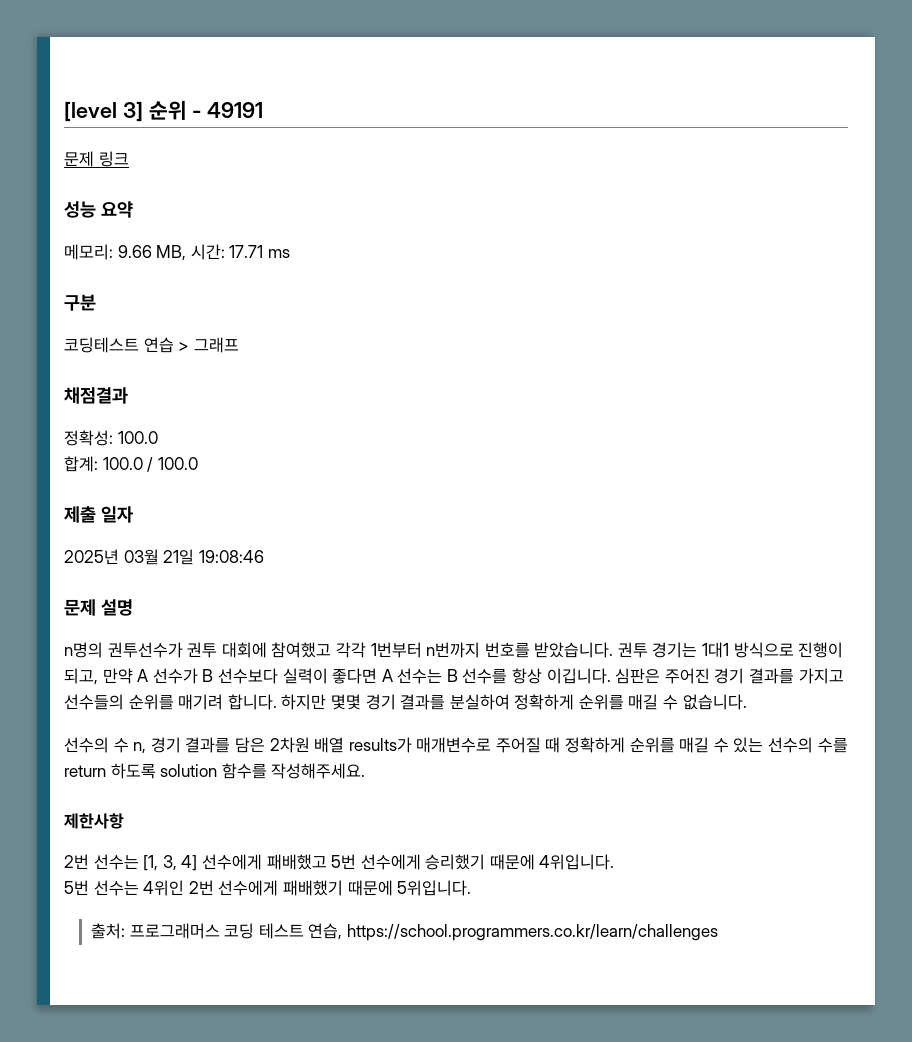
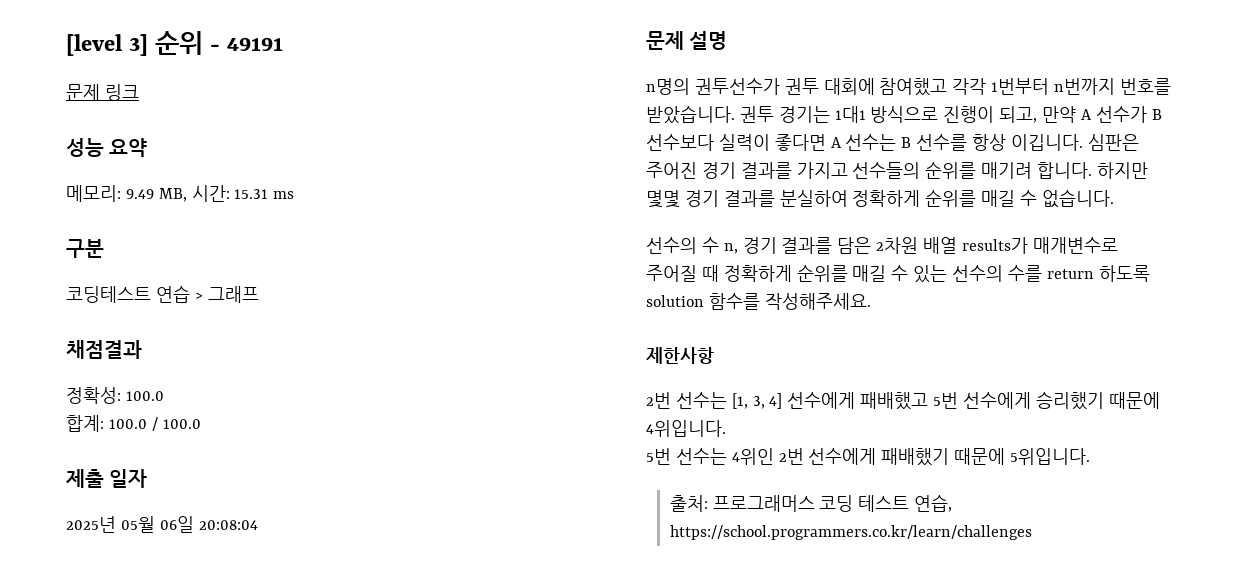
- 메모리: 9.66 MB, 시간: 17.71 ms
+ 메모리: 9.49 MB, 시간: 15.31 ms
- 2025년 03월 21일 19:08:46
+ 2025년 05월 06일 20:08:04

